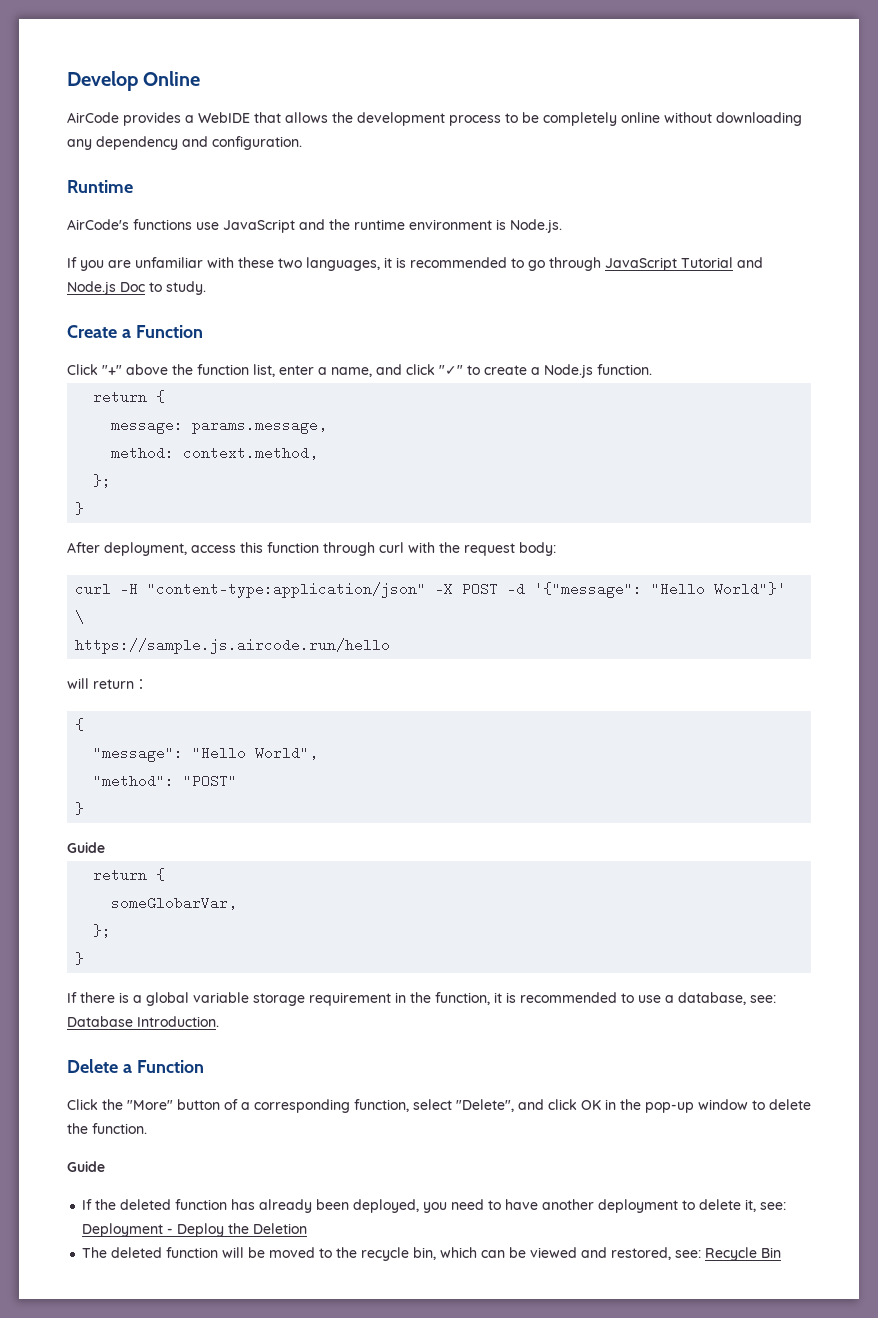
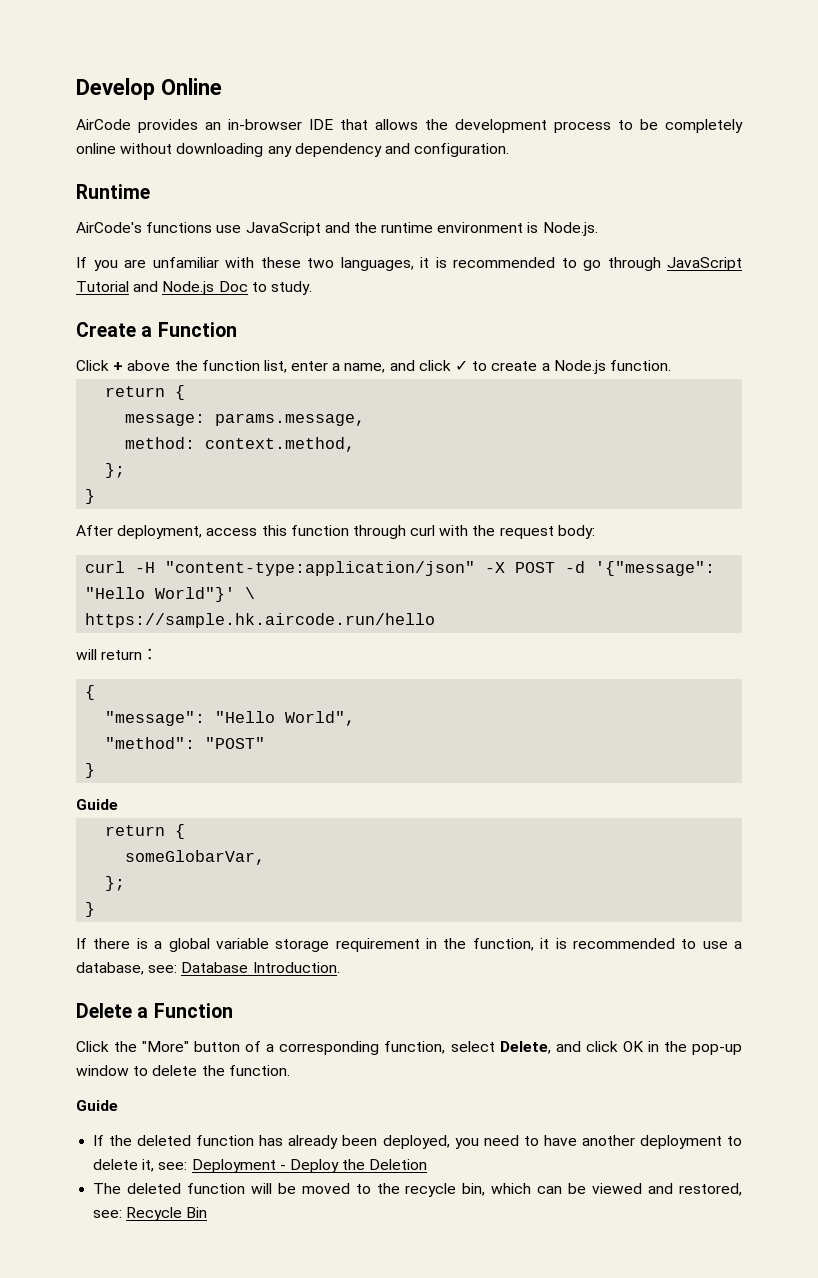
- AirCode provides a WebIDE that allows the development process to be completely online without downloading any dependency and configuration.
+ AirCode provides an in-browser IDE that allows the development process to be completely online without downloading any dependency and configuration.
- Click "+" above the function list, enter a name, and click "✓" to create a Node.js function.
+ Click + above the function list, enter a name, and click ✓ to create a Node.js function.
- https://sample.js.aircode.run/hello
+ https://sample.hk.aircode.run/hello
- Click the "More" button of a corresponding function, select "Delete", and click OK in the pop-up window to delete the function.
+ Click the "More" button of a corresponding function, select Delete, and click OK in the pop-up window to delete the function.

